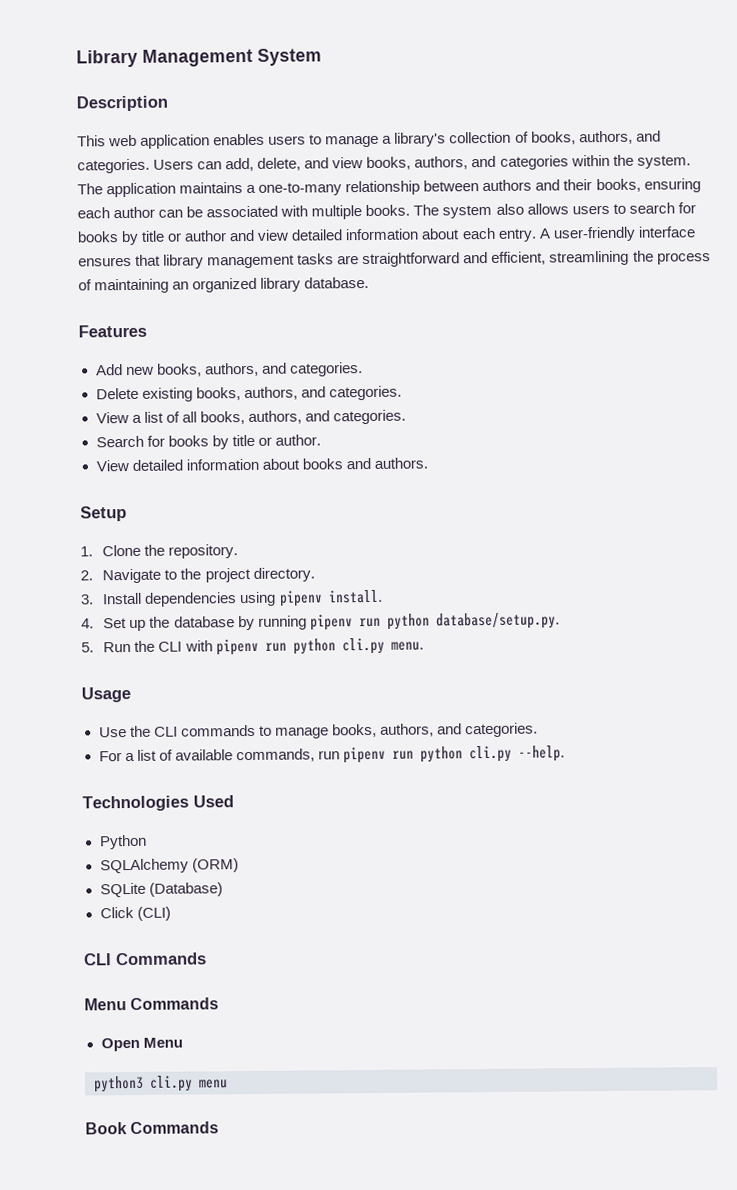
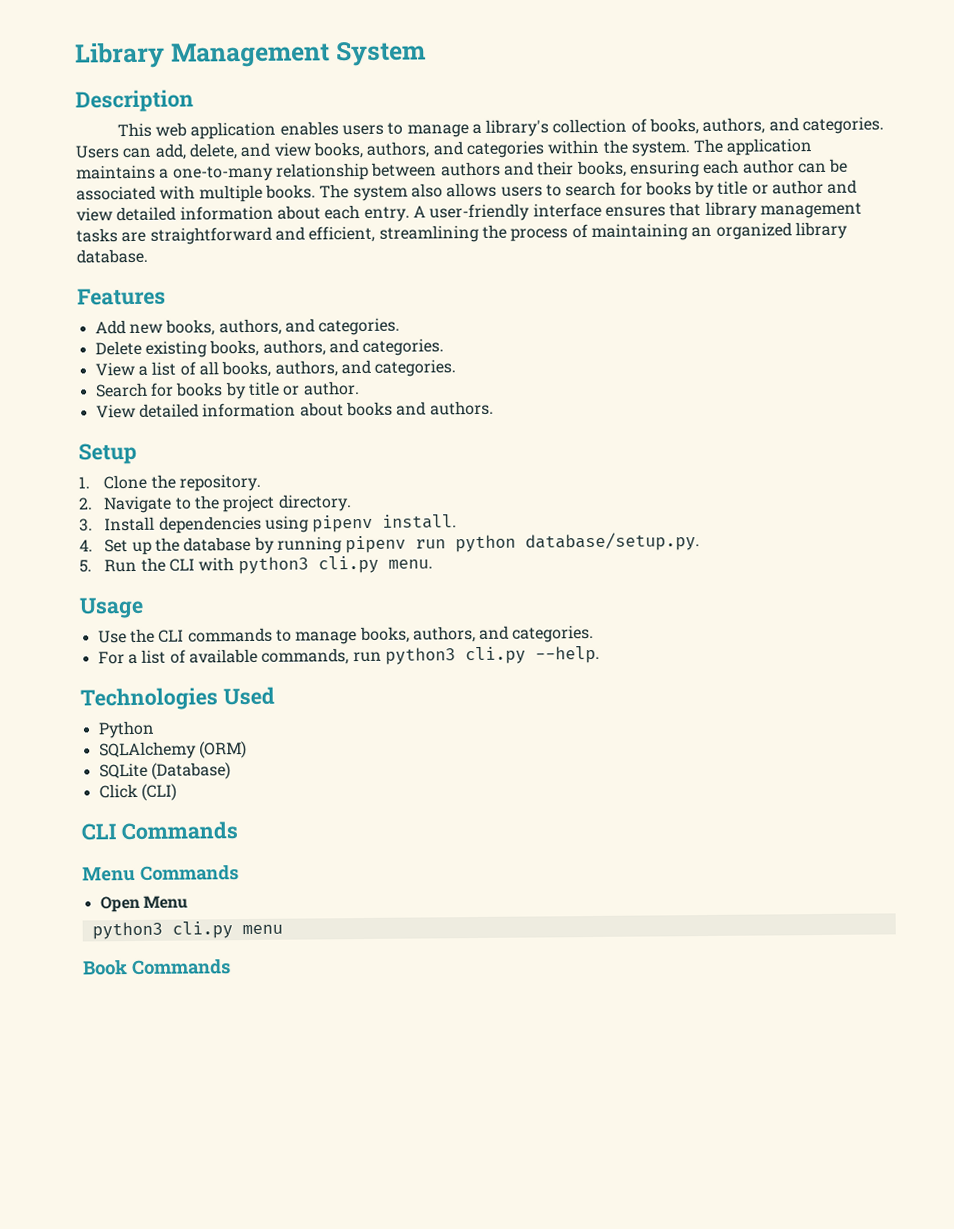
- 5. Run the CLI with pipenv run python cli.py menu.
+ 5. Run the CLI with python3 cli.py menu.
- For a list of available commands, run pipenv run python cli.py --help.
+ For a list of available commands, run python3 cli.py --help.

